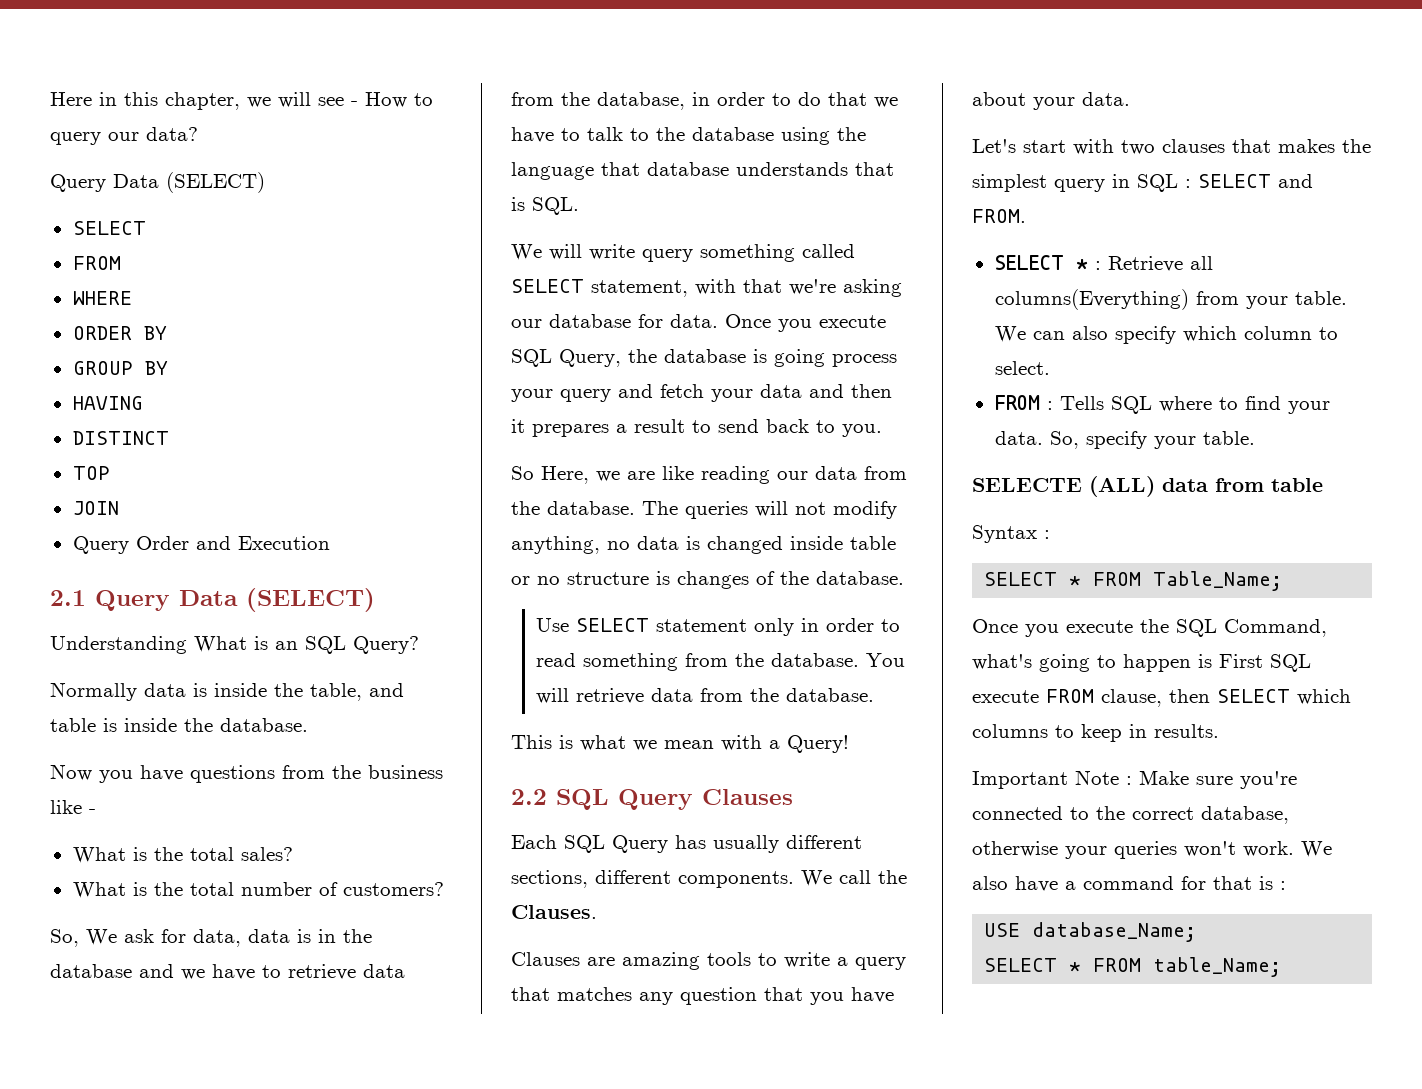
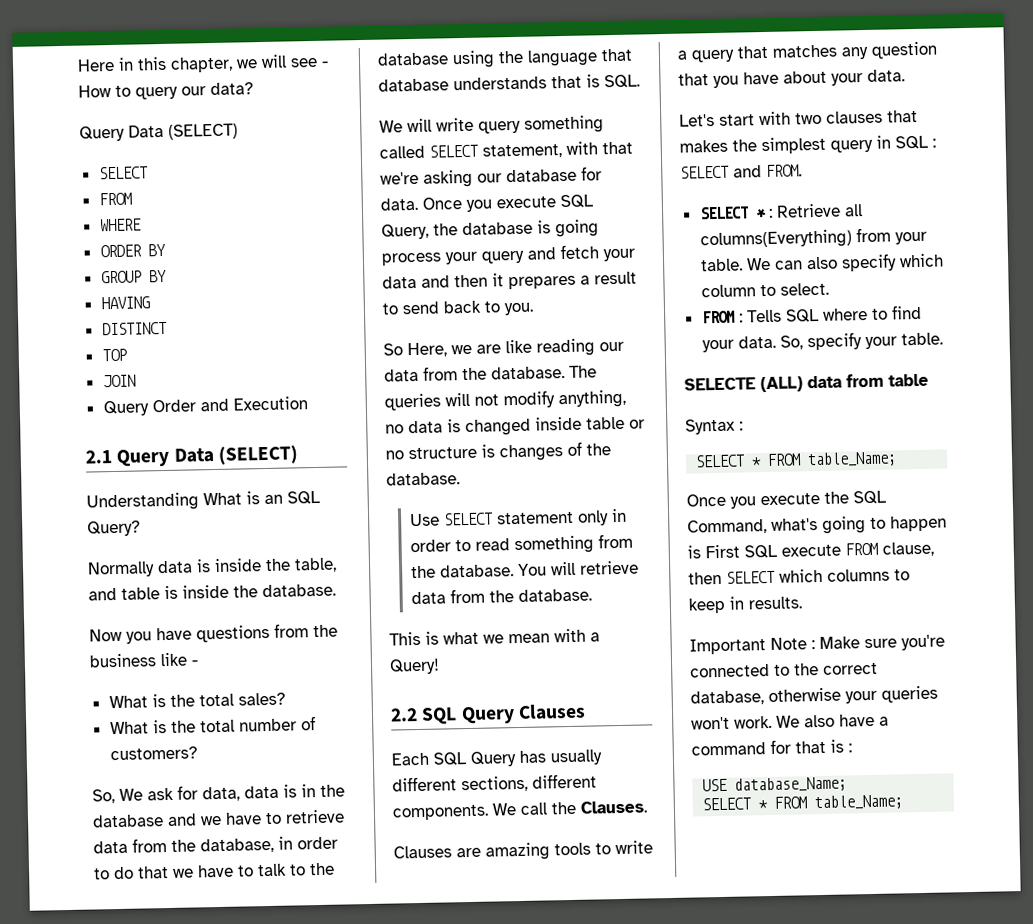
  Syntax :
- SELECT * FROM Table_Name;
+ SELECT * FROM table_Name;

